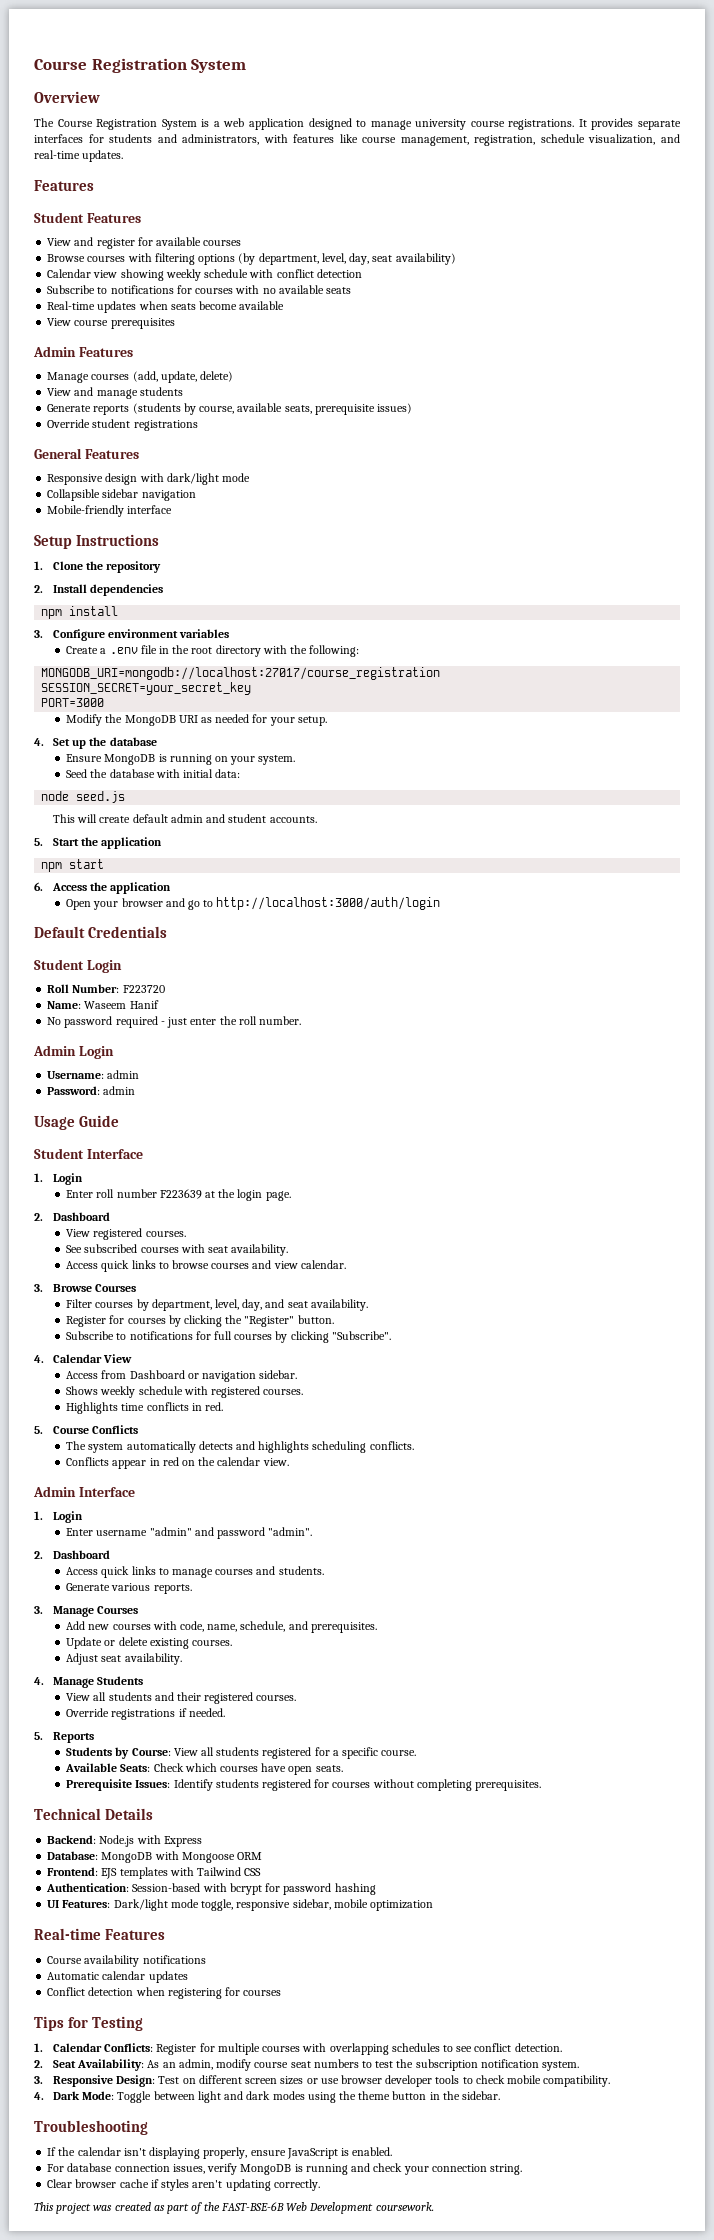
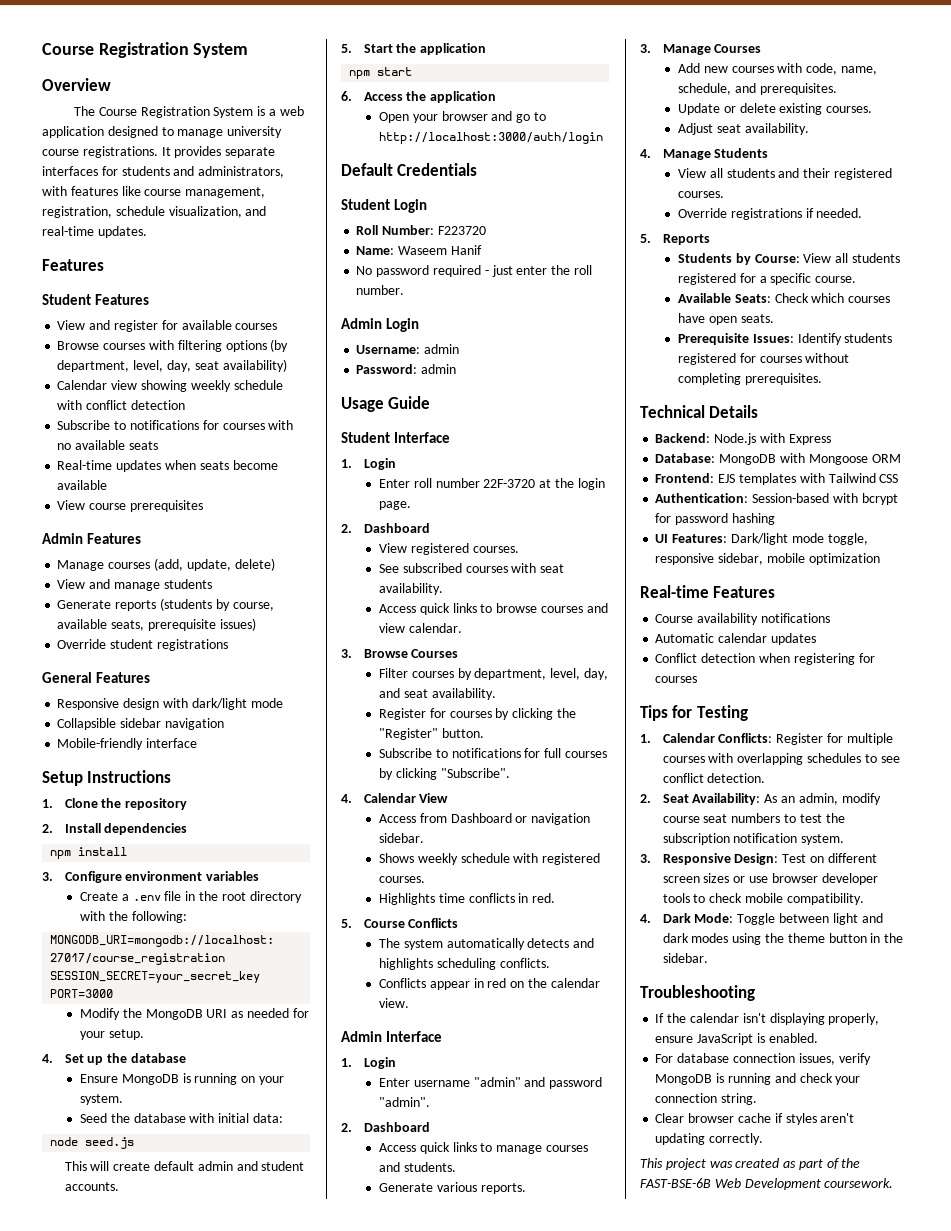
- Enter roll number F223639 at the login page.
+ Enter roll number 22F-3720 at the login page.

